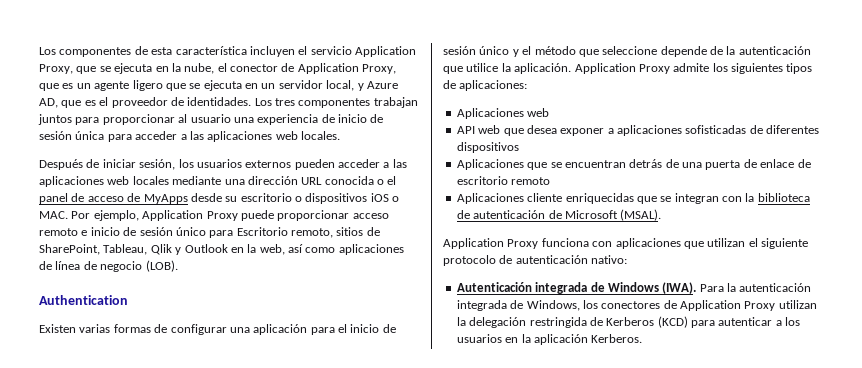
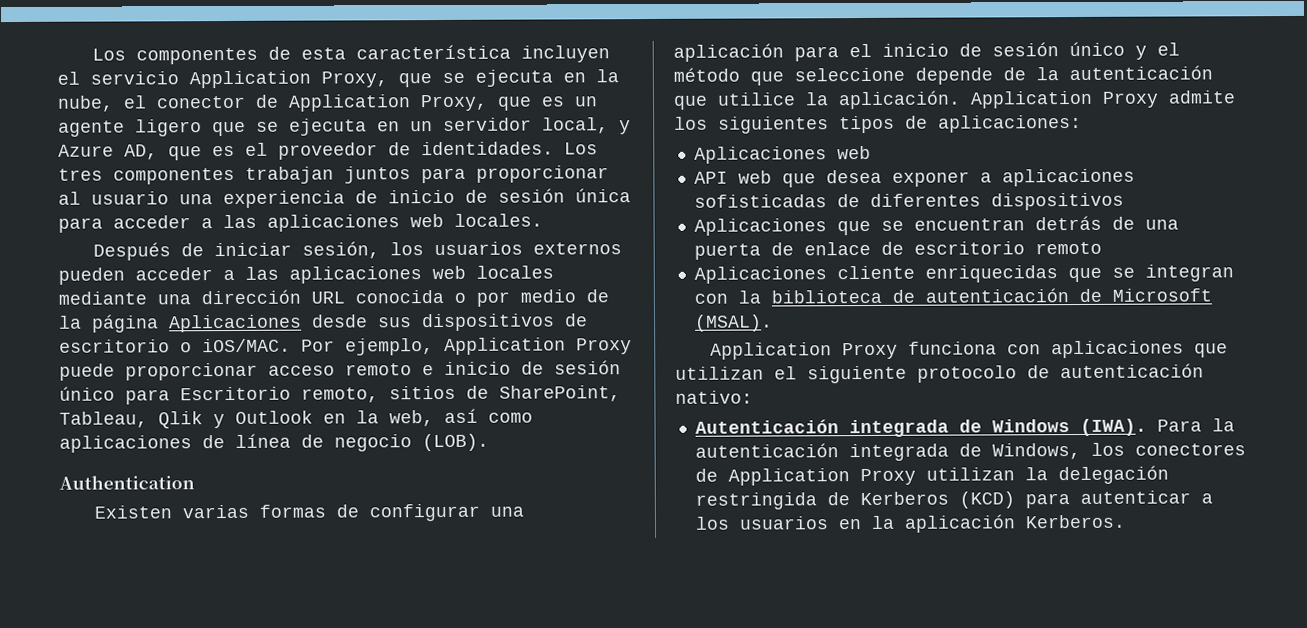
- Después de iniciar sesión, los usuarios externos pueden acceder a las aplicaciones web locales mediante una dirección URL conocida o el panel de acceso de MyApps desde su escritorio o dispositivos iOS o MAC. Por ejemplo, Application Proxy puede proporcionar acceso remoto e inicio de sesión único para Escritorio remoto, sitios de SharePoint, Tableau, Qlik y Outlook en la web, así como aplicaciones de línea de negocio (LOB).
+ Después de iniciar sesión, los usuarios externos pueden acceder a las aplicaciones web locales mediante una dirección URL conocida o por medio de la página Aplicaciones desde sus dispositivos de escritorio o iOS/MAC. Por ejemplo, Application Proxy puede proporcionar acceso remoto e inicio de sesión único para Escritorio remoto, sitios de SharePoint, Tableau, Qlik y Outlook en la web, así como aplicaciones de línea de negocio (LOB).

